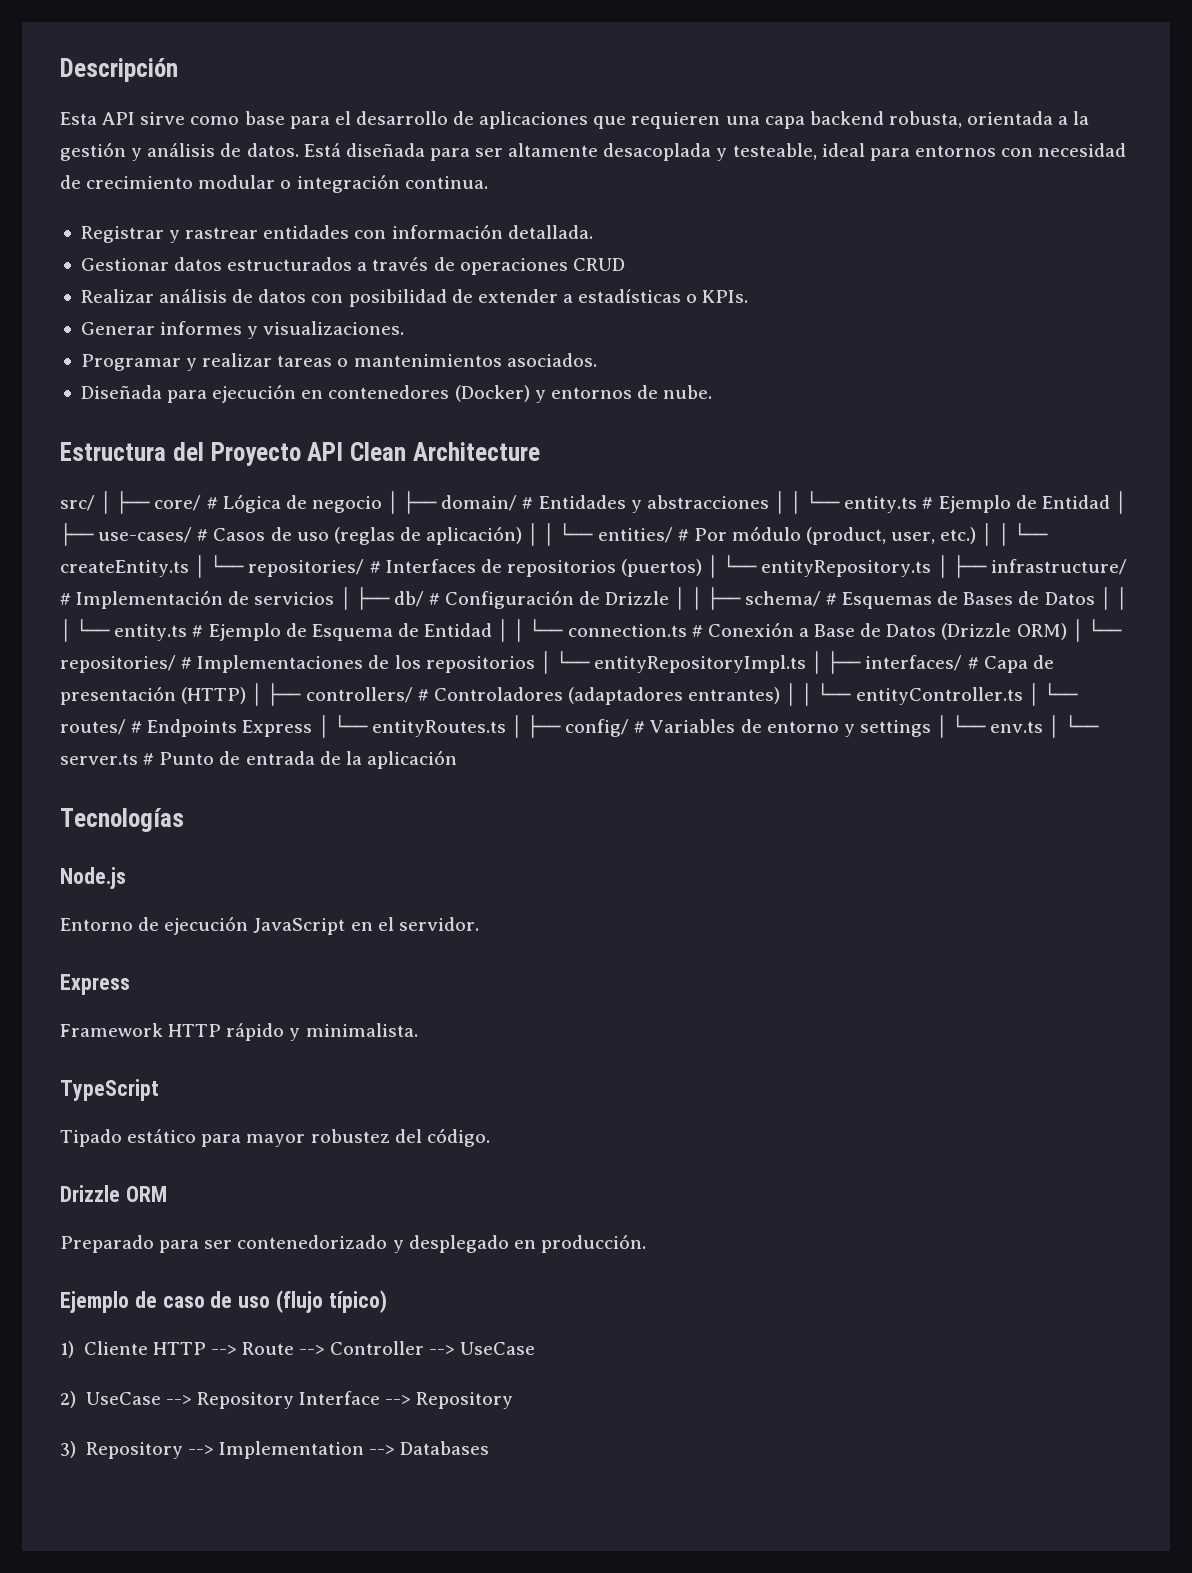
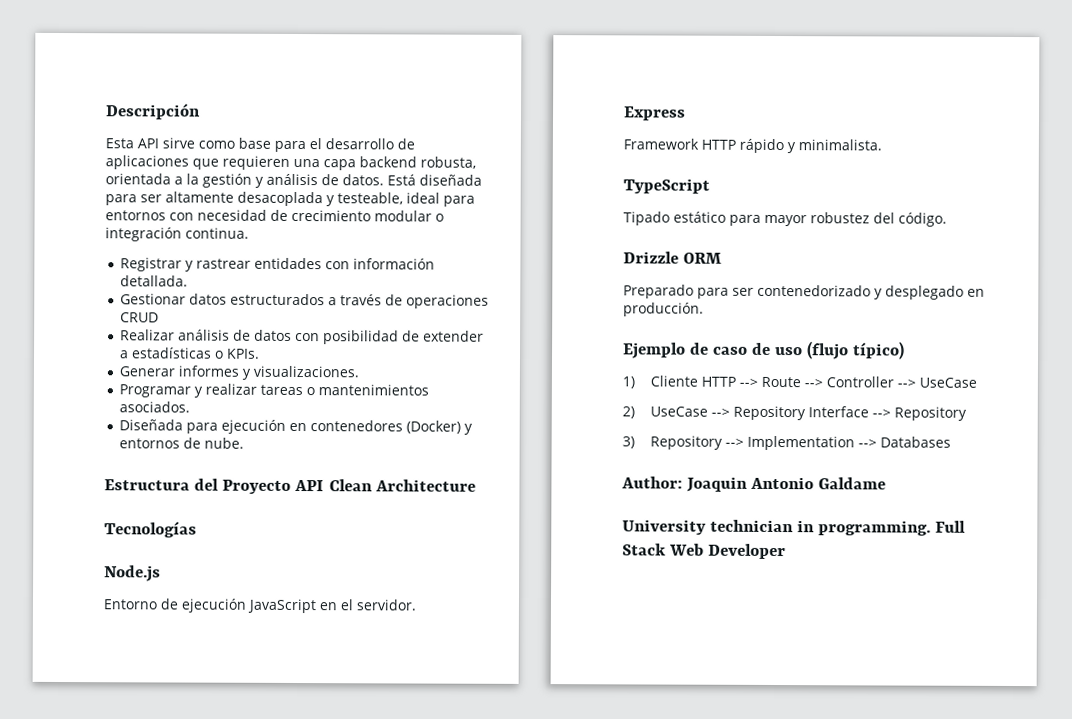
- src/ │ ├── core/ # Lógica de negocio │ ├── domain/ # Entidades y abstracciones │ │ └── entity.ts # Ejemplo de Entidad │ ├── use-cases/ # Casos de uso (reglas de aplicación) │ │ └── entities/ # Por módulo (product, user, etc.) │ │ └── createEntity.ts │ └── repositories/ # Interfaces de repositorios (puertos) │ └── entityRepository.ts │ ├── infrastructure/ # Implementación de servicios │ ├── db/ # Configuración de Drizzle │ │ ├── schema/ # Esquemas de Bases de Datos │ │ │ └── entity.ts # Ejemplo de Esquema de Entidad │ │ └── connection.ts # Conexión a Base de Datos (Drizzle ORM) │ └── repositories/ # Implementaciones de los repositorios │ └── entityRepositoryImpl.ts │ ├── interfaces/ # Capa de presentación (HTTP) │ ├── controllers/ # Controladores (adaptadores entrantes) │ │ └── entityController.ts │ └── routes/ # Endpoints Express │ └── entityRoutes.ts │ ├── config/ # Variables de entorno y settings │ └── env.ts │ └── server.ts # Punto de entrada de la aplicación
+ Author: Joaquin Antonio Galdame
+ University technician in programming. Full Stack Web Developer

